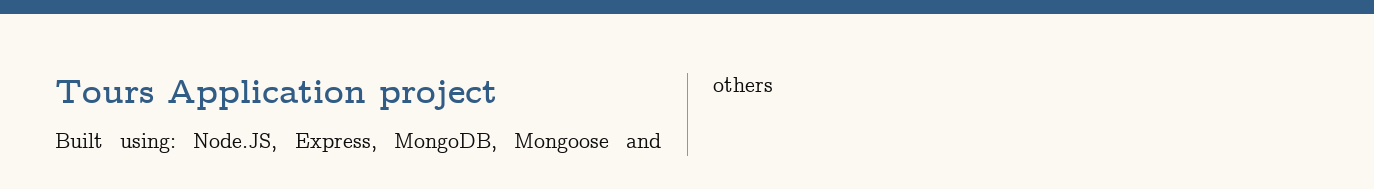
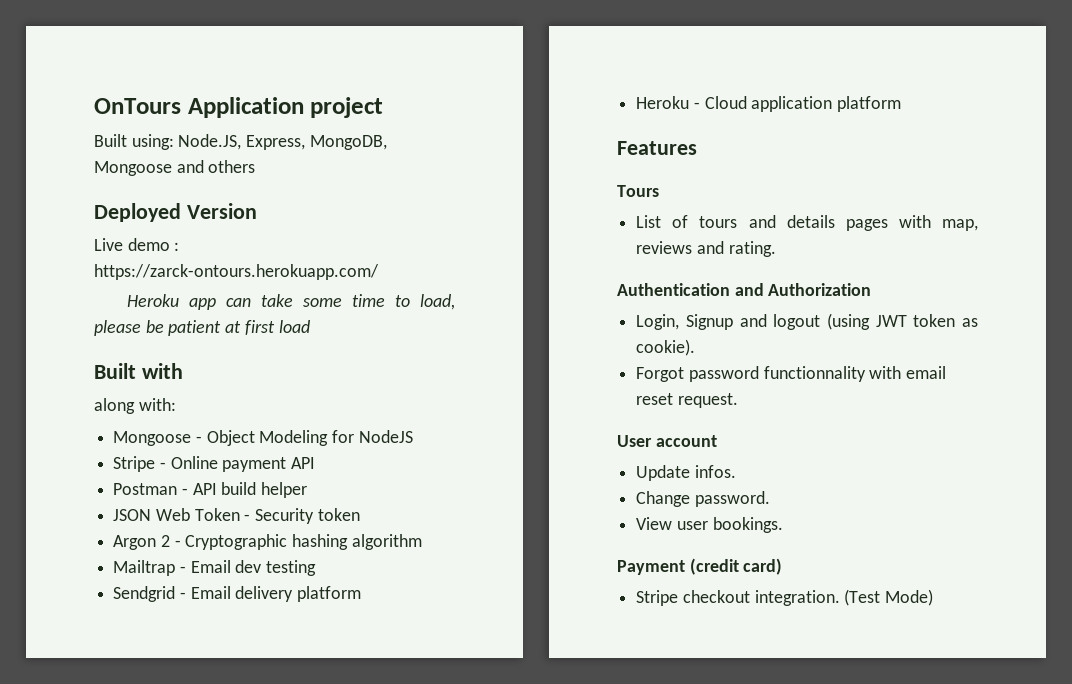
- Tours Application project
+ OnTours Application project
+ Deployed Version
+ Live demo : https://zarck-ontours.herokuapp.com/
+ Heroku app can take some time to load, please be patient at first load
+ Built with
+ along with:
+ Mongoose - Object Modeling for NodeJS
+ Stripe - Online payment API
+ Postman - API build helper
+ JSON Web Token - Security token
+ Argon 2 - Cryptographic hashing algorithm
+ Mailtrap - Email dev testing
+ Sendgrid - Email delivery platform
+ Heroku - Cloud application platform
+ Features
+ Tours
+ List of tours and details pages with map, reviews and rating.
+ Authentication and Authorization
+ Login, Signup and logout (using JWT token as cookie).
+ Forgot password functionnality with email reset request.
+ User account
+ Update infos.
+ Change password.
+ View user bookings.
+ Payment (credit card)
+ Stripe checkout integration. (Test Mode)

